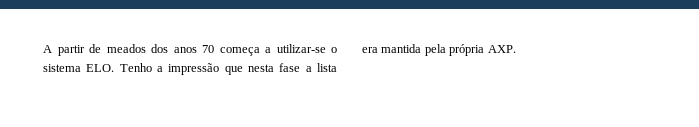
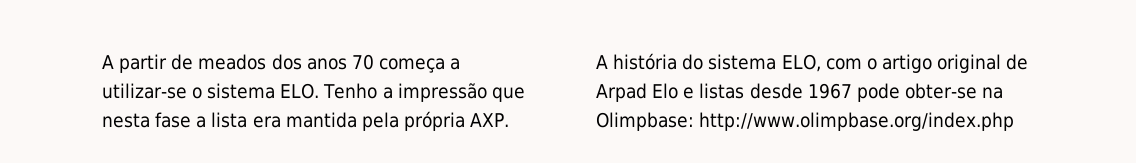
+ A história do sistema ELO, com o artigo original de Arpad Elo e listas desde 1967 pode obter-se na Olimpbase: http://www.olimpbase.org/index.php

